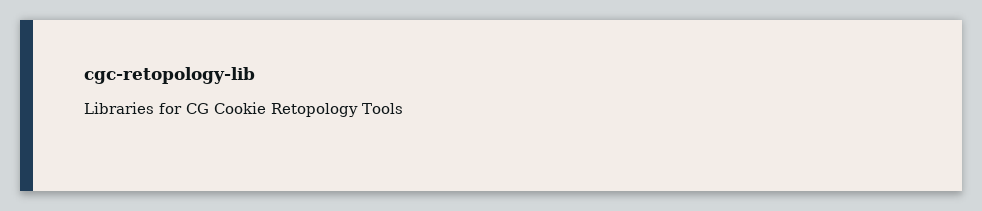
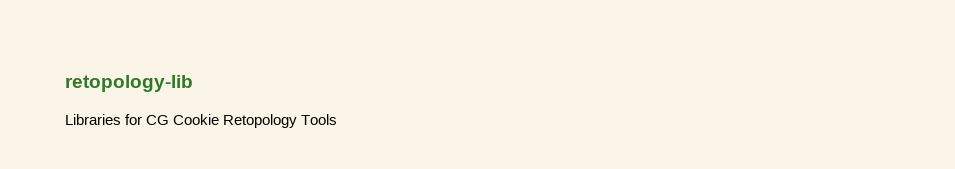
- cgc-retopology-lib
+ retopology-lib

